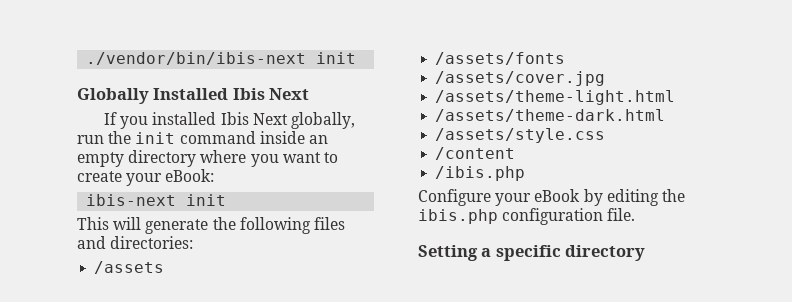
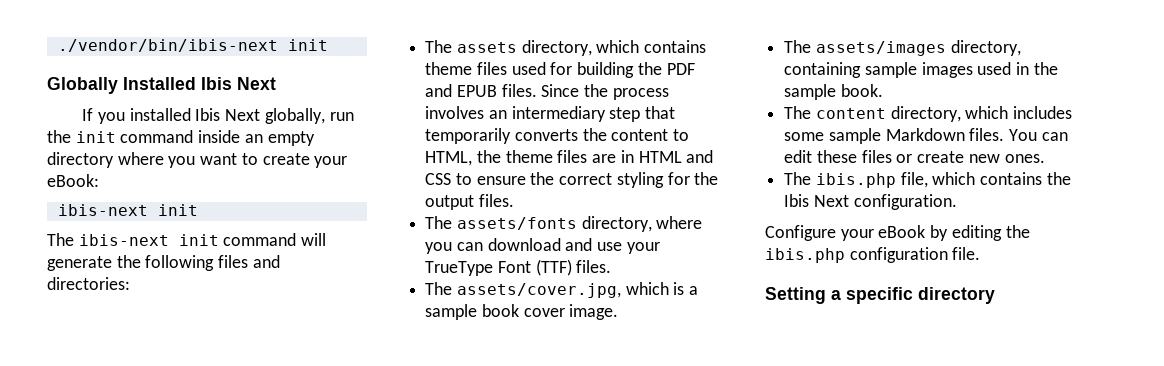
- This will generate the following files and directories:
+ The ibis-next init command will generate the following files and directories:
- /assets
- /assets/fonts
- /assets/cover.jpg
- /assets/theme-light.html
- /assets/theme-dark.html
- /assets/style.css
- /content
- /ibis.php
+ The assets directory, which contains theme files used for building the PDF and EPUB files. Since the process involves an intermediary step that temporarily converts the content to HTML, the theme files are in HTML and CSS to ensure the correct styling for the output files.
+ The assets/fonts directory, where you can download and use your TrueType Font (TTF) files.
+ The assets/cover.jpg, which is a sample book cover image.
+ The assets/images directory, containing sample images used in the sample book.
+ The content directory, which includes some sample Markdown files. You can edit these files or create new ones.
+ The ibis.php file, which contains the Ibis Next configuration.

